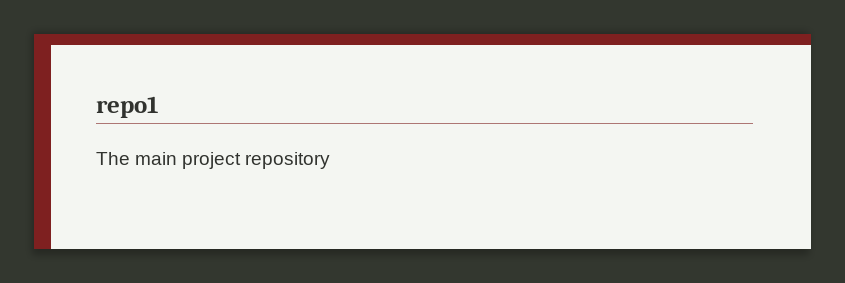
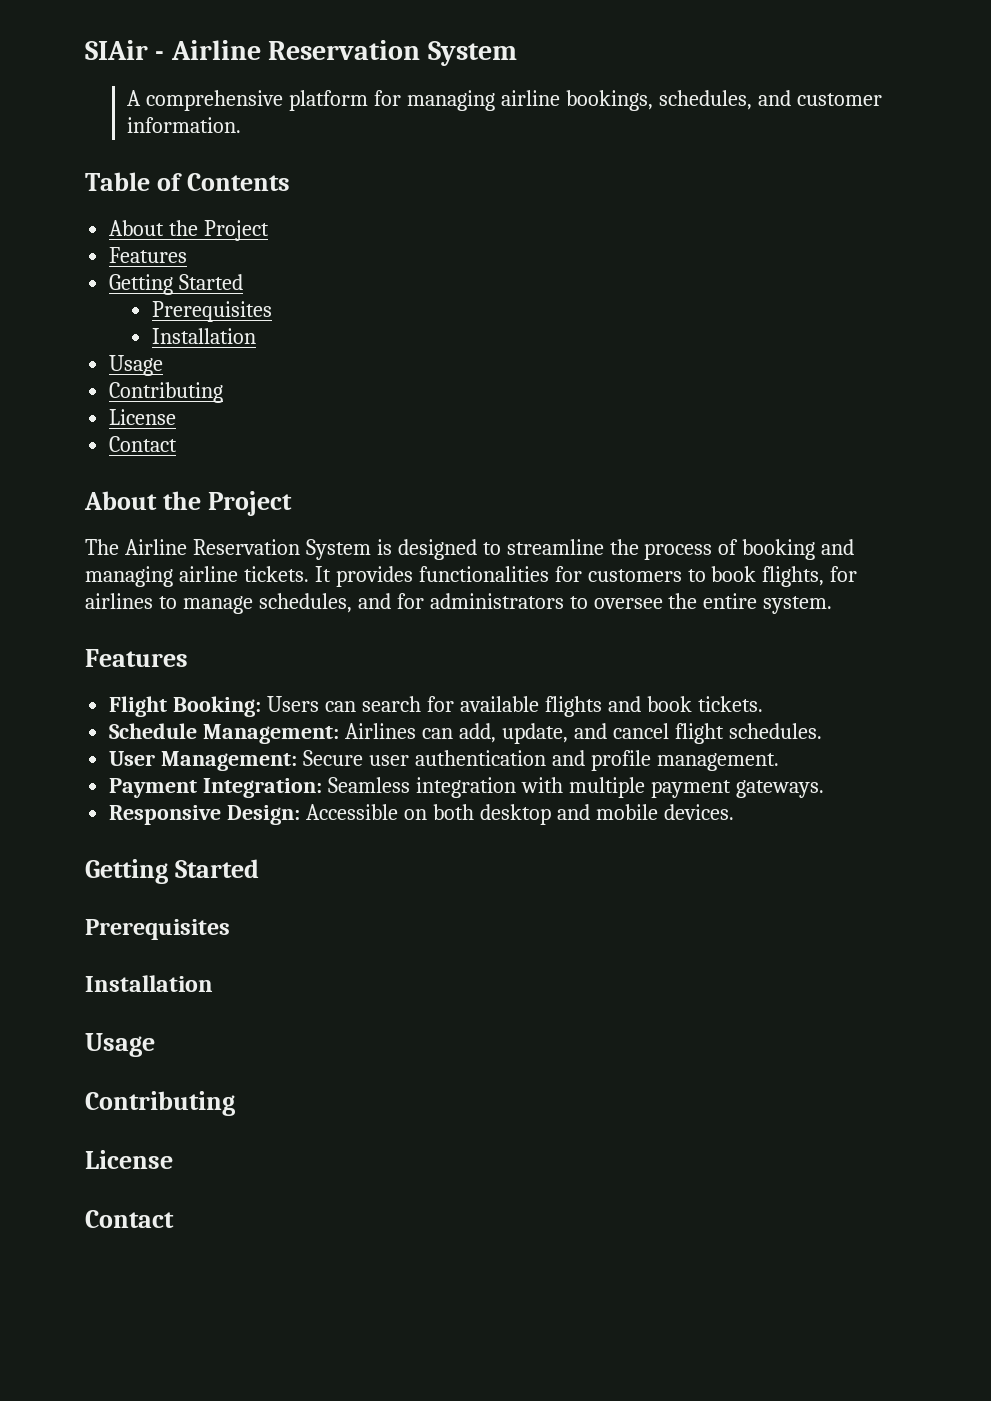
- repo1
- The main project repository
+ SIAir - Airline Reservation System
+ A comprehensive platform for managing airline bookings, schedules, and customer information.
+ Table of Contents
+ About the Project
+ Features
+ Getting Started
+ Prerequisites
+ Installation
+ Usage
+ Contributing
+ License
+ Contact
+ About the Project
+ The Airline Reservation System is designed to streamline the process of booking and managing airline tickets. It provides functionalities for customers to book flights, for airlines to manage schedules, and for administrators to oversee the entire system.
+ Features
+ Flight Booking: Users can search for available flights and book tickets.
+ Schedule Management: Airlines can add, update, and cancel flight schedules.
+ User Management: Secure user authentication and profile management.
+ Payment Integration: Seamless integration with multiple payment gateways.
+ Responsive Design: Accessible on both desktop and mobile devices.
+ Getting Started
+ Prerequisites
+ Installation
+ Usage
+ Contributing
+ License
+ Contact

